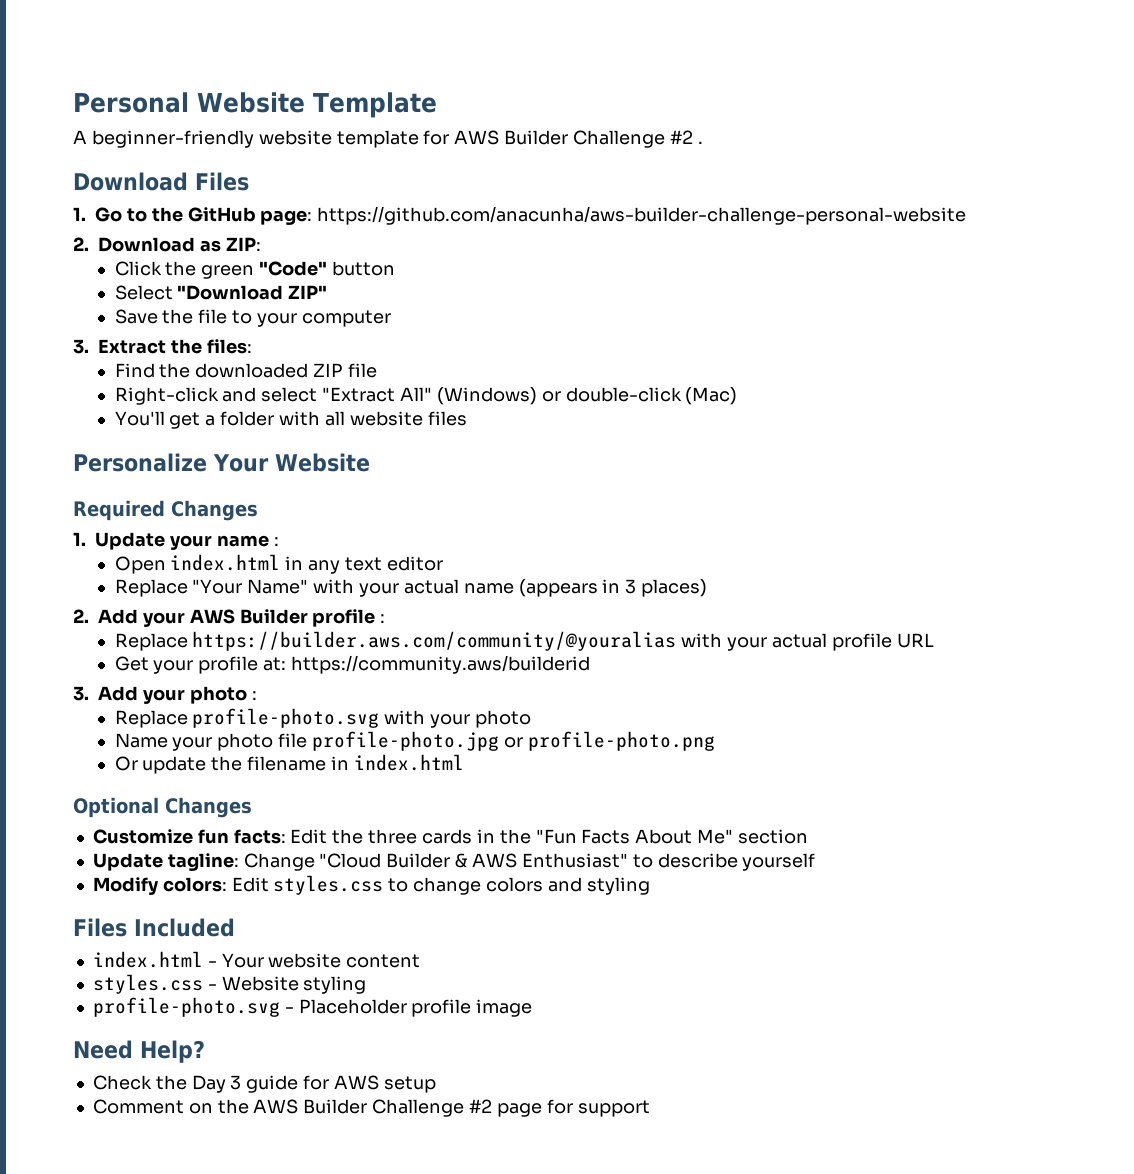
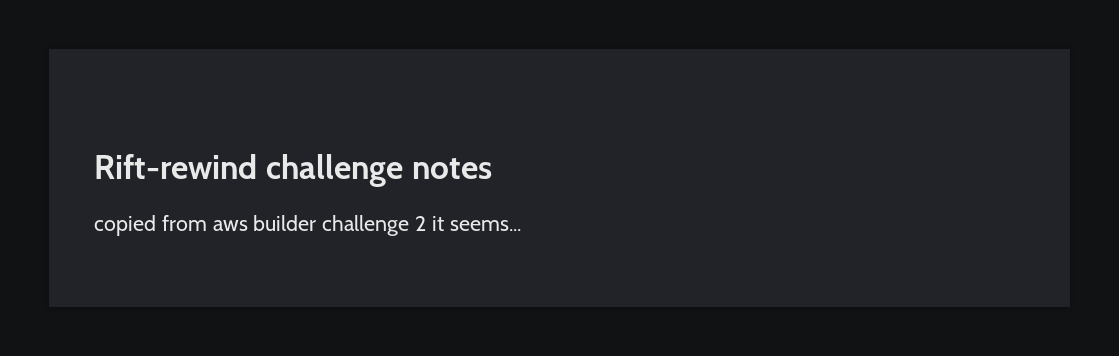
- Personal Website Template
- A beginner-friendly website template for AWS Builder Challenge #2 .
- Download Files
- 1. Go to the GitHub page: https://github.com/anacunha/aws-builder-challenge-personal-website
- 2. Download as ZIP:
- Click the green "Code" button
- Select "Download ZIP"
- Save the file to your computer
- 3. Extract the files:
- Find the downloaded ZIP file
- Right-click and select "Extract All" (Windows) or double-click (Mac)
- You'll get a folder with all website files
- Personalize Your Website
- Required Changes
- 1. Update your name :
- Open index.html in any text editor
- Replace "Your Name" with your actual name (appears in 3 places)
- 2. Add your AWS Builder profile :
- Replace https://builder.aws.com/community/@youralias with your actual profile URL
- Get your profile at: https://community.aws/builderid
- 3. Add your photo :
- Replace profile-photo.svg with your photo
- Name your photo file profile-photo.jpg or profile-photo.png
- Or update the filename in index.html
- Optional Changes
- Customize fun facts: Edit the three cards in the "Fun Facts About Me" section
- Update tagline: Change "Cloud Builder & AWS Enthusiast" to describe yourself
- Modify colors: Edit styles.css to change colors and styling
- Files Included
- index.html - Your website content
- styles.css - Website styling
- profile-photo.svg - Placeholder profile image
- Need Help?
- Check the Day 3 guide for AWS setup
- Comment on the AWS Builder Challenge #2 page for support
+ Rift-rewind challenge notes
+ copied from aws builder challenge 2 it seems...

